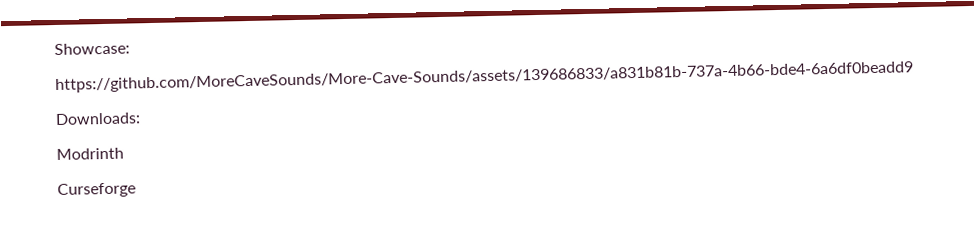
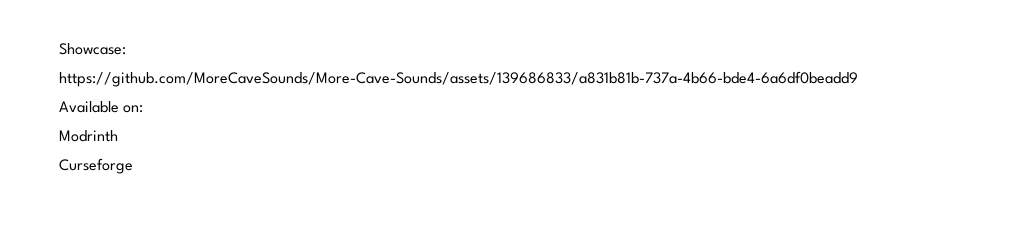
- Downloads:
+ Available on:

